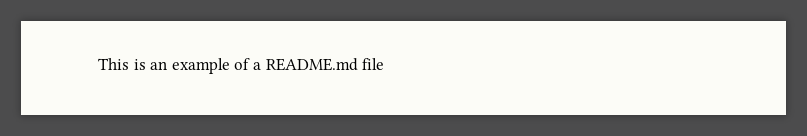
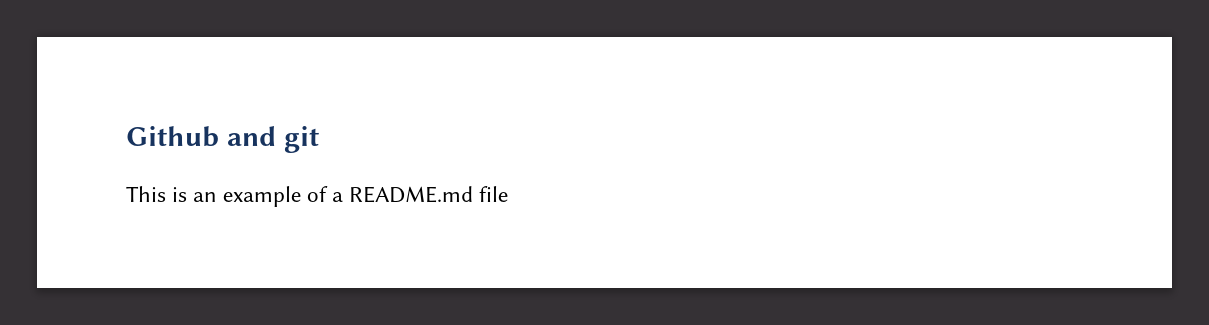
+ Github and git

